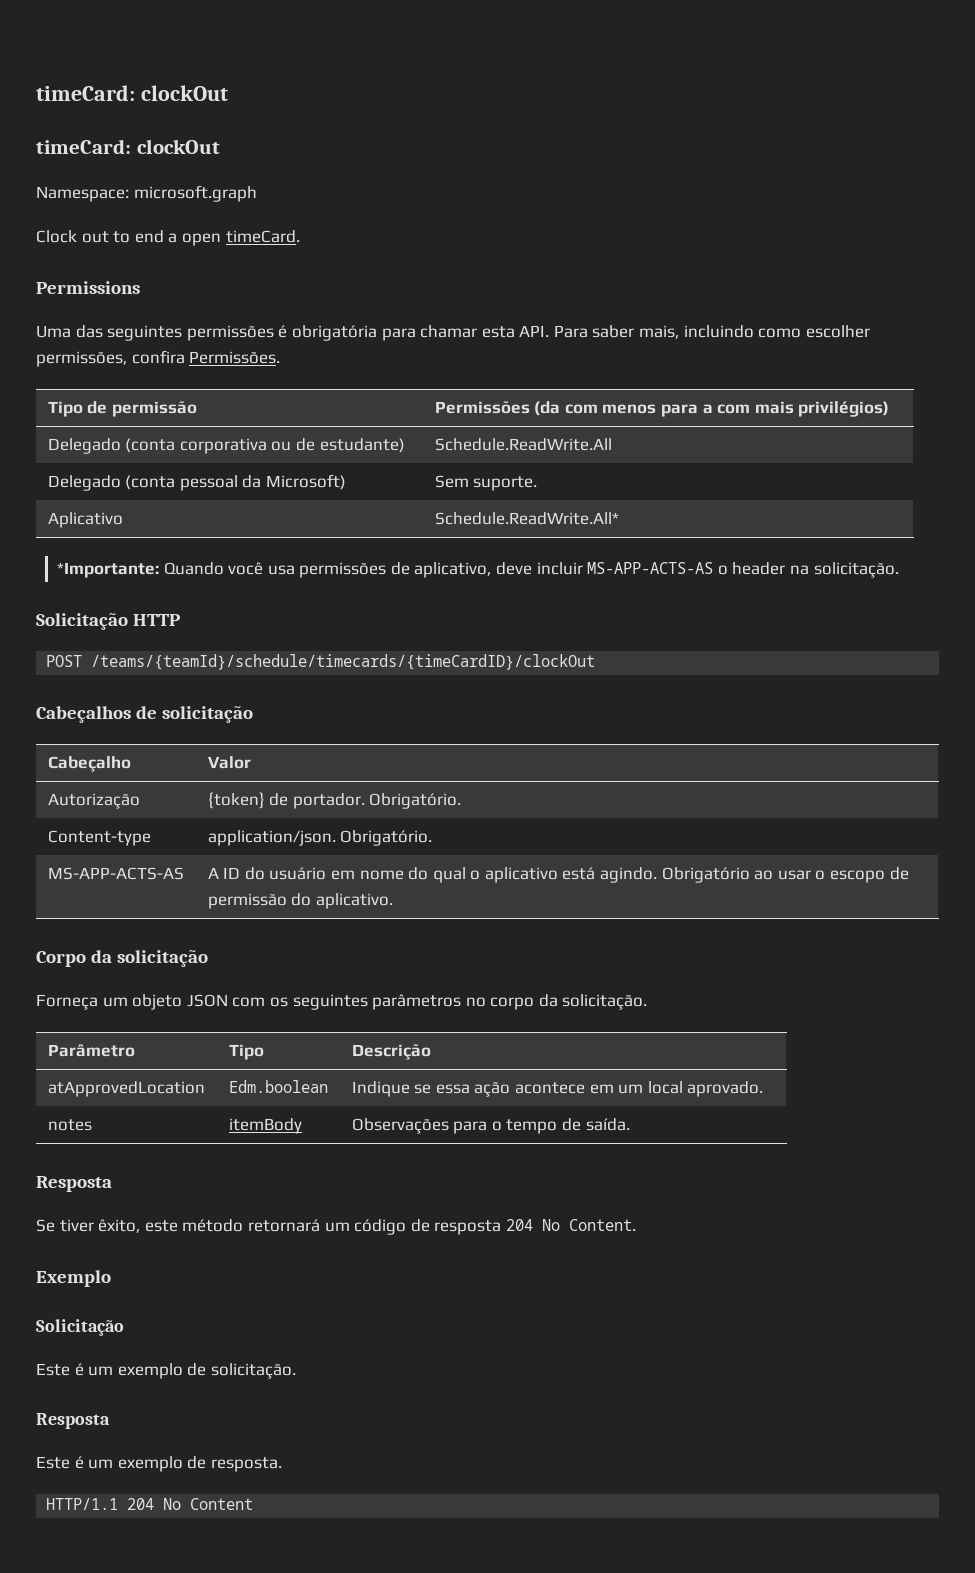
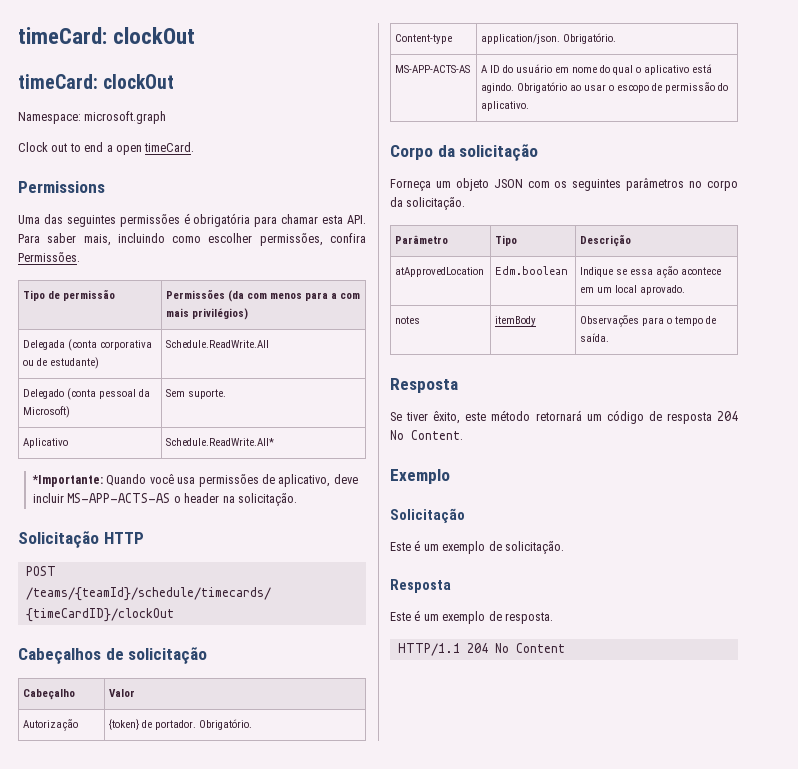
- Delegado (conta corporativa ou de estudante) | Schedule.ReadWrite.All
+ Delegada (conta corporativa ou de estudante) | Schedule.ReadWrite.All

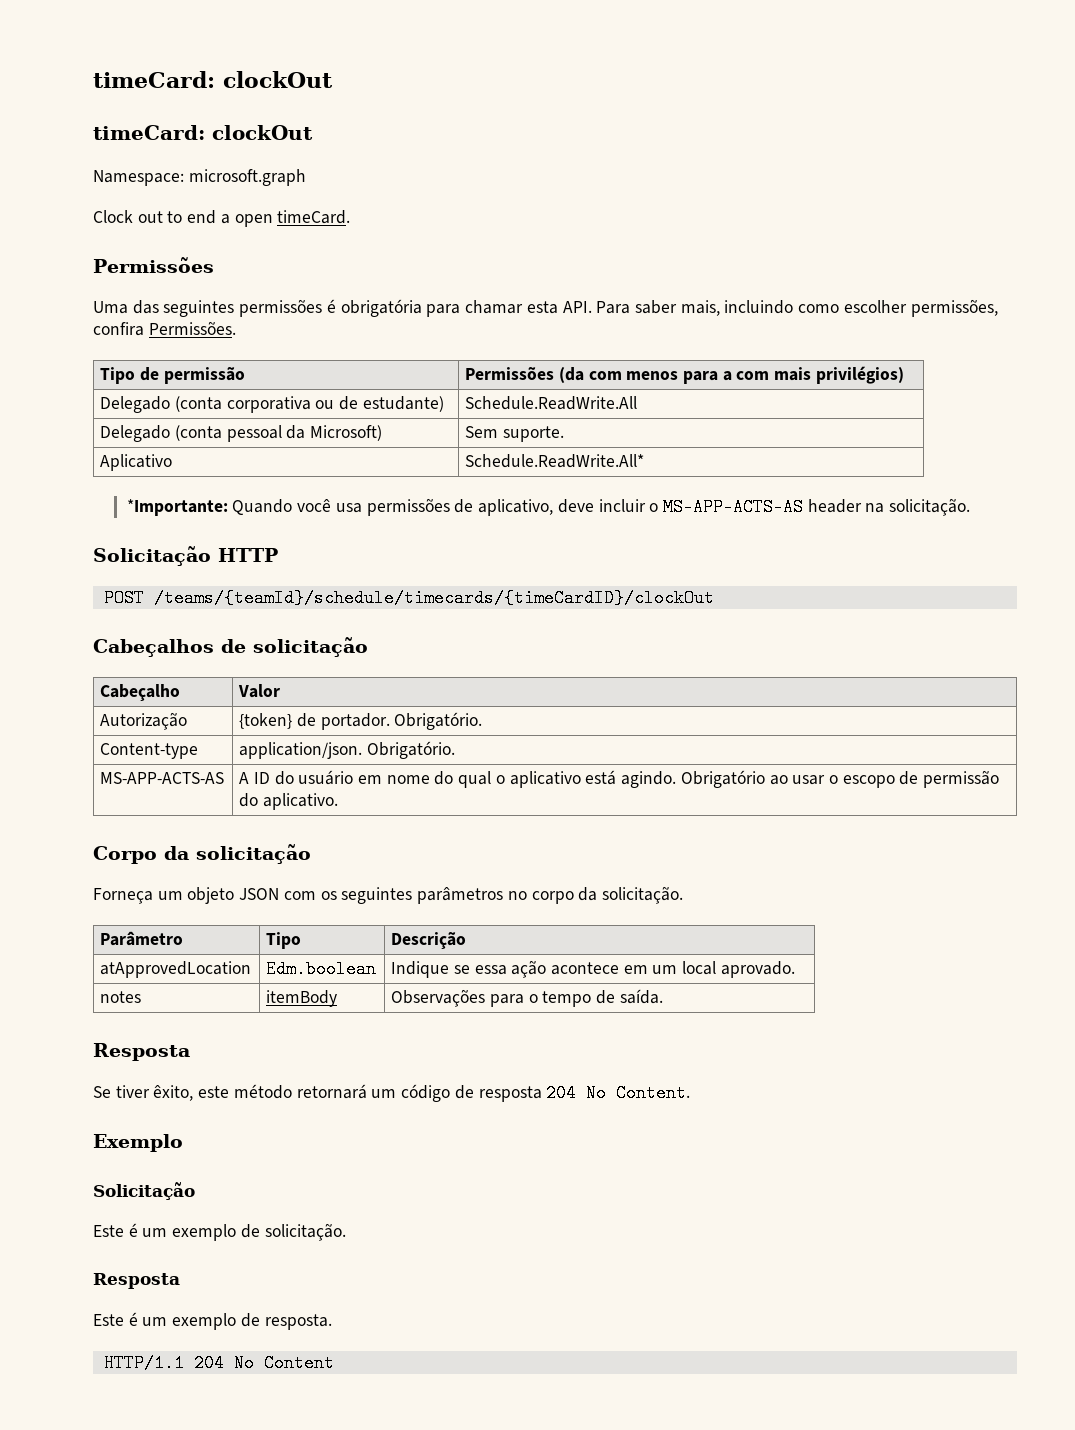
  Clock out to end a open timeCard.
- Permissions
+ Permissões
- Delegada (conta corporativa ou de estudante) | Schedule.ReadWrite.All
+ Delegado (conta corporativa ou de estudante) | Schedule.ReadWrite.All
- *Importante: Quando você usa permissões de aplicativo, deve incluir MS-APP-ACTS-AS o header na solicitação.
+ *Importante: Quando você usa permissões de aplicativo, deve incluir o MS-APP-ACTS-AS header na solicitação.

